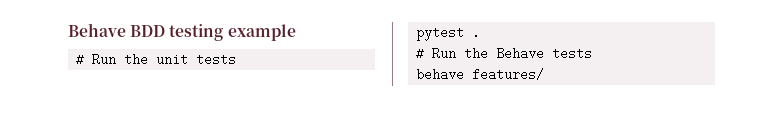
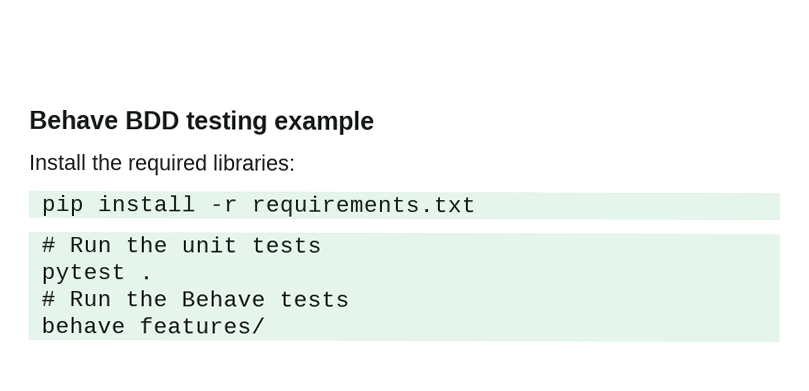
+ Install the required libraries:
+ pip install -r requirements.txt

